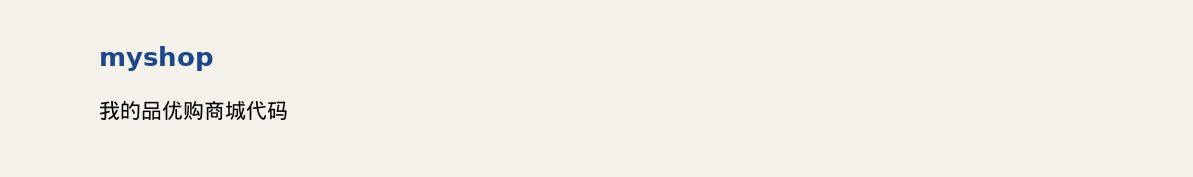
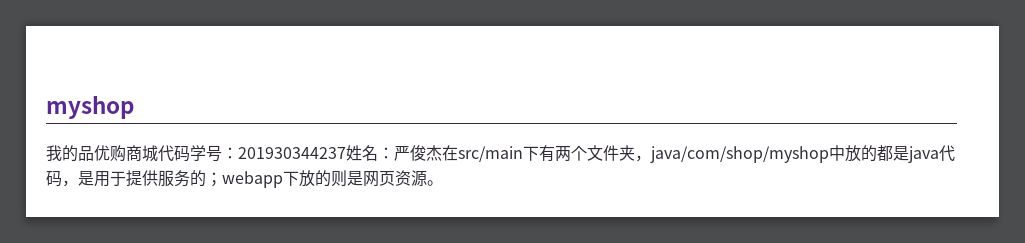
- 我的品优购商城代码
+ 我的品优购商城代码学号：201930344237姓名：严俊杰在src/main下有两个文件夹，java/com/shop/myshop中放的都是java代码，是用于提供服务的；webapp下放的则是网页资源。

